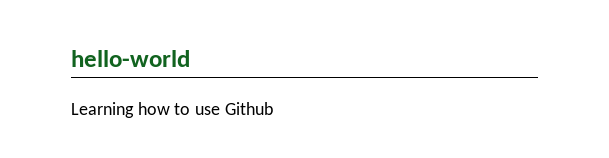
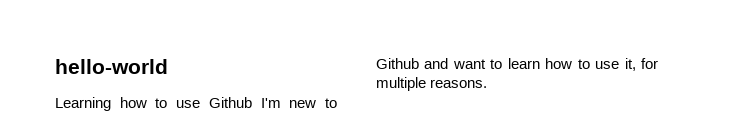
- Learning how to use Github
+ Learning how to use Github I'm new to Github and want to learn how to use it, for multiple reasons.

